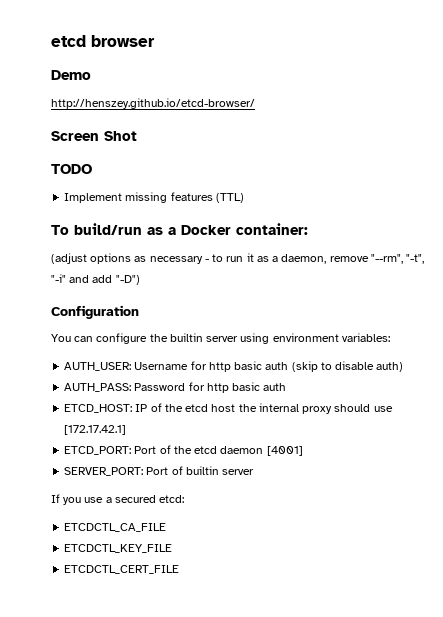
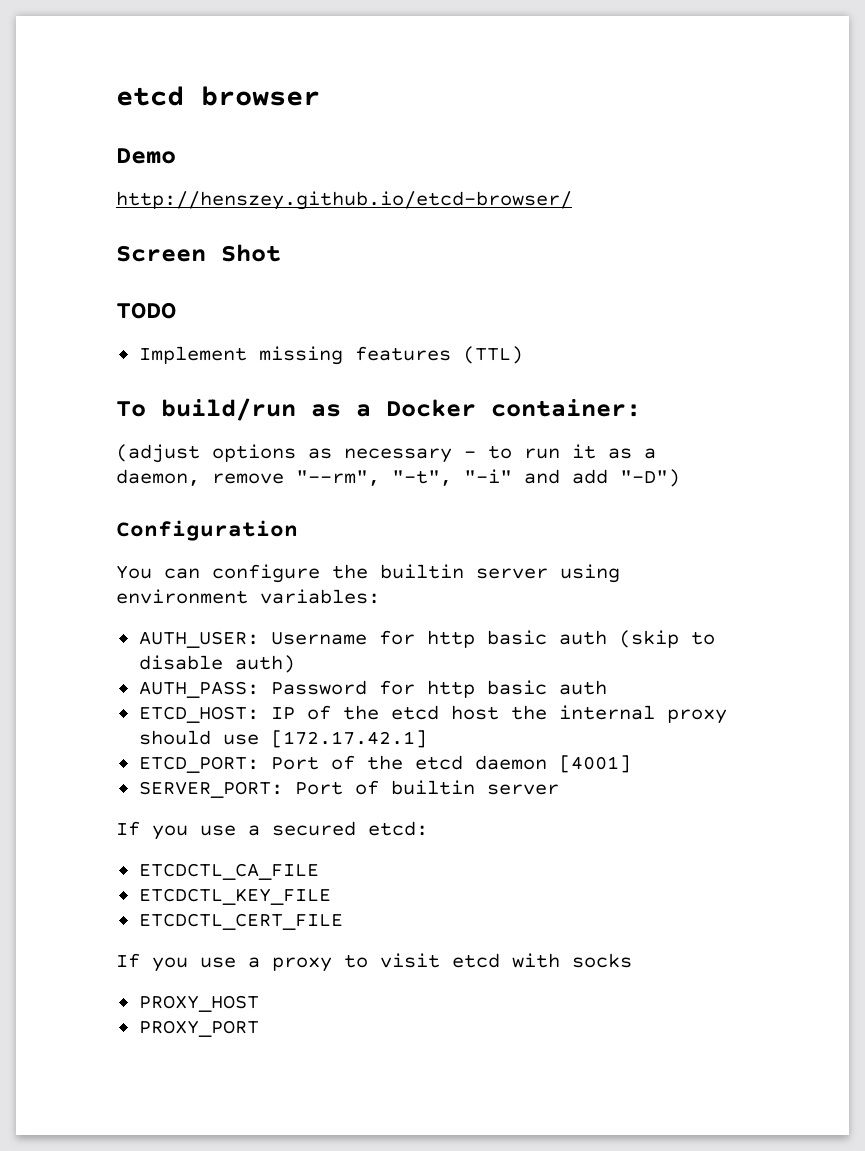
+ If you use a proxy to visit etcd with socks
+ PROXY_HOST
+ PROXY_PORT

